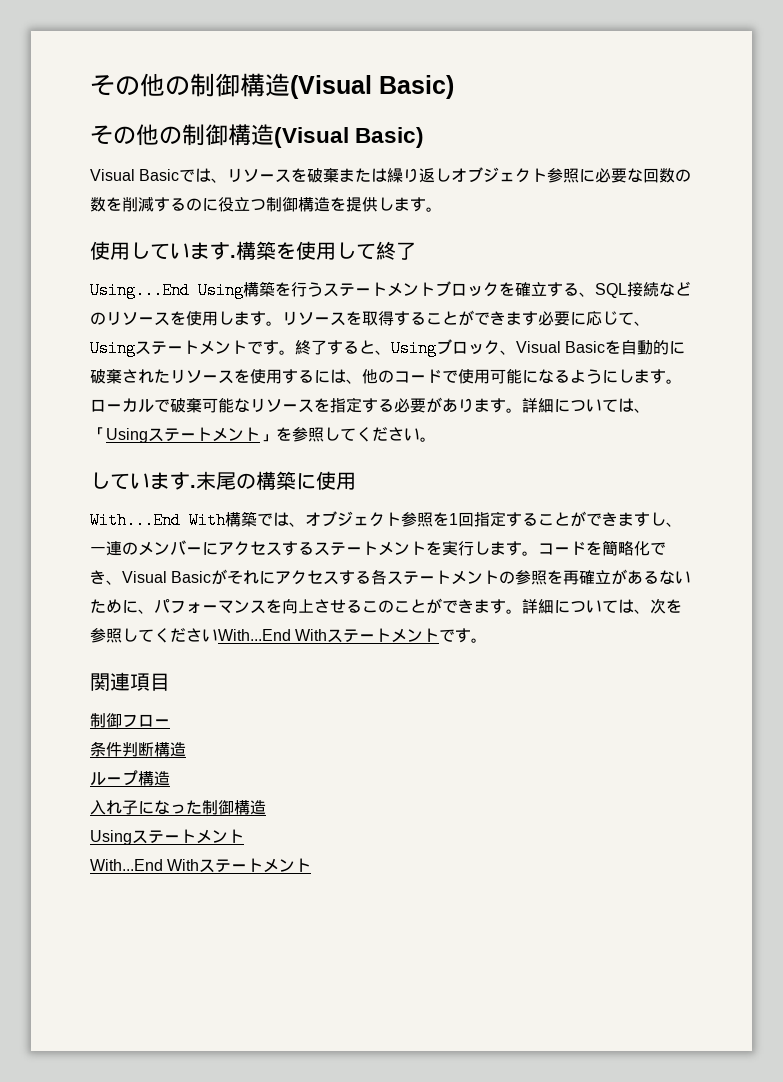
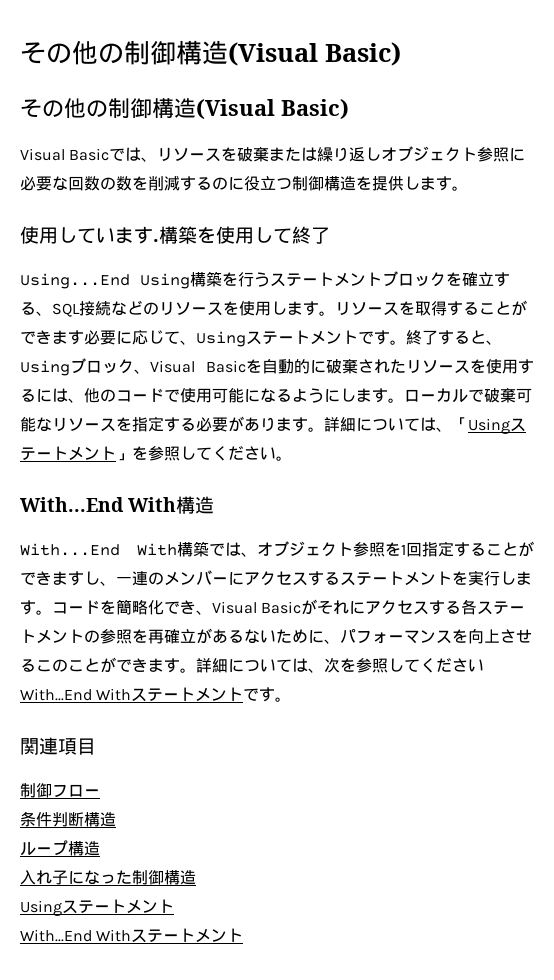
- しています.末尾の構築に使用
+ With...End With構造

